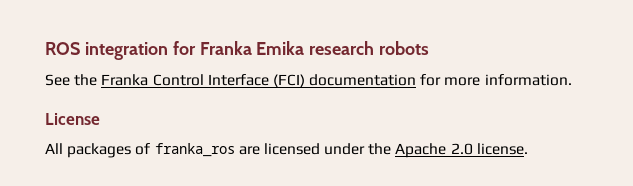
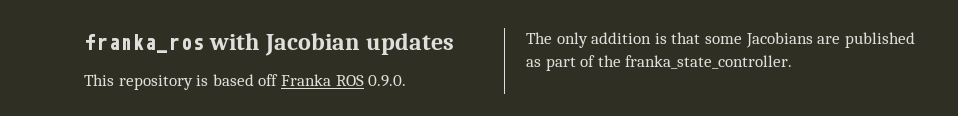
- ROS integration for Franka Emika research robots
- See the Franka Control Interface (FCI) documentation for more information.
- License
- All packages of franka_ros are licensed under the Apache 2.0 license.
+ franka_ros with Jacobian updates
+ This repository is based off Franka ROS 0.9.0.
+ The only addition is that some Jacobians are published as part of the franka_state_controller.

